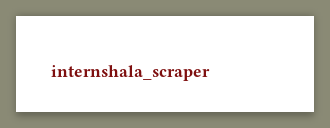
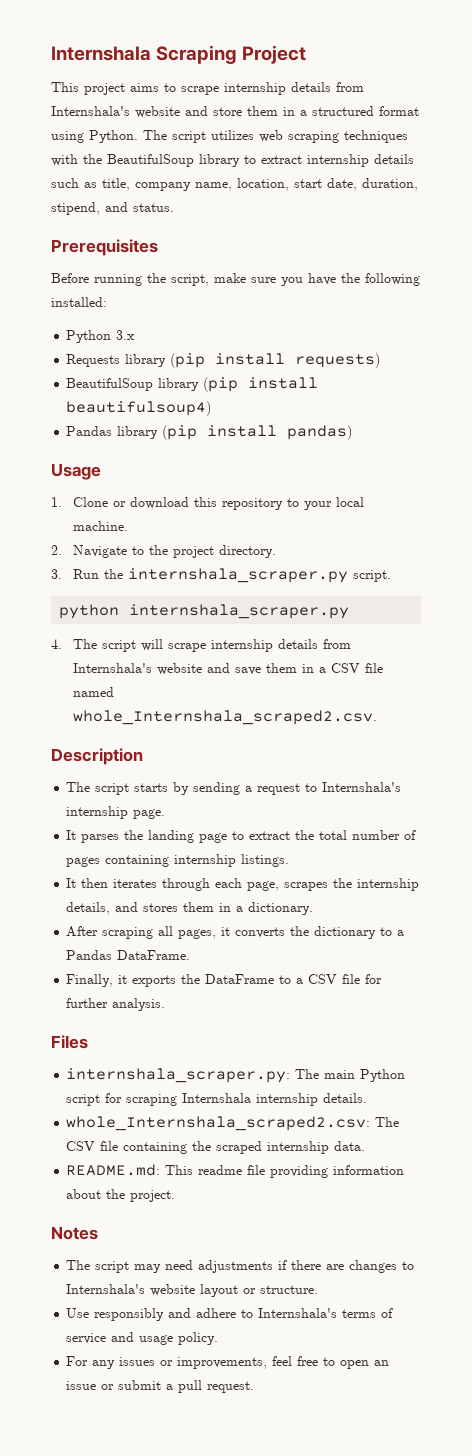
- internshala_scraper
+ Internshala Scraping Project
+ This project aims to scrape internship details from Internshala's website and store them in a structured format using Python. The script utilizes web scraping techniques with the BeautifulSoup library to extract internship details such as title, company name, location, start date, duration, stipend, and status.
+ Prerequisites
+ Before running the script, make sure you have the following installed:
+ Python 3.x
+ Requests library (pip install requests)
+ BeautifulSoup library (pip install beautifulsoup4)
+ Pandas library (pip install pandas)
+ Usage
+ 1. Clone or download this repository to your local machine.
+ 2. Navigate to the project directory.
+ 3. Run the internshala_scraper.py script.
+ python internshala_scraper.py
+ 4. The script will scrape internship details from Internshala's website and save them in a CSV file named whole_Internshala_scraped2.csv.
+ Description
+ The script starts by sending a request to Internshala's internship page.
+ It parses the landing page to extract the total number of pages containing internship listings.
+ It then iterates through each page, scrapes the internship details, and stores them in a dictionary.
+ After scraping all pages, it converts the dictionary to a Pandas DataFrame.
+ Finally, it exports the DataFrame to a CSV file for further analysis.
+ Files
+ internshala_scraper.py: The main Python script for scraping Internshala internship details.
+ whole_Internshala_scraped2.csv: The CSV file containing the scraped internship data.
+ README.md: This readme file providing information about the project.
+ Notes
+ The script may need adjustments if there are changes to Internshala's website layout or structure.
+ Use responsibly and adhere to Internshala's terms of service and usage policy.
+ For any issues or improvements, feel free to open an issue or submit a pull request.

